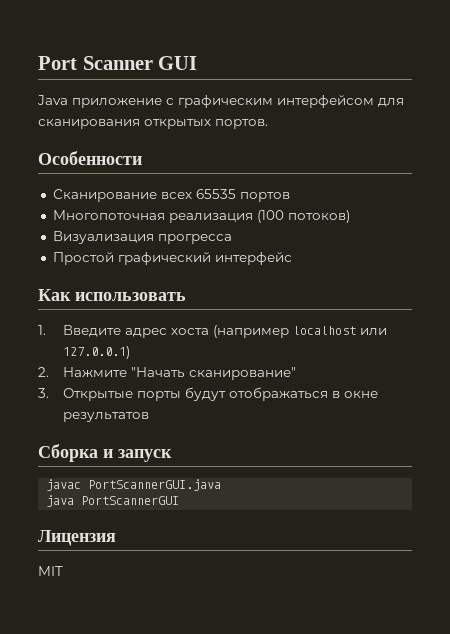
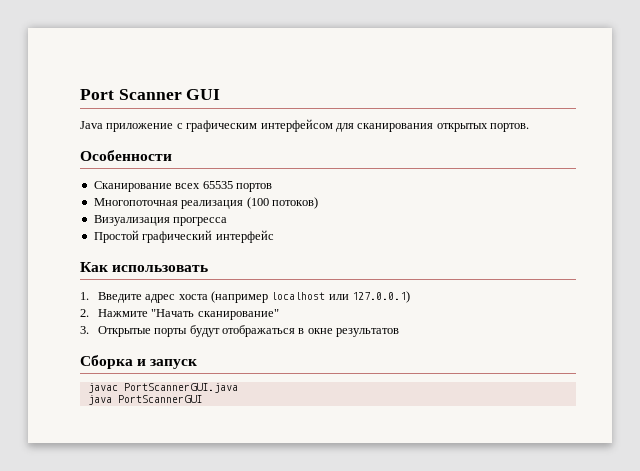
- Лицензия
- MIT

